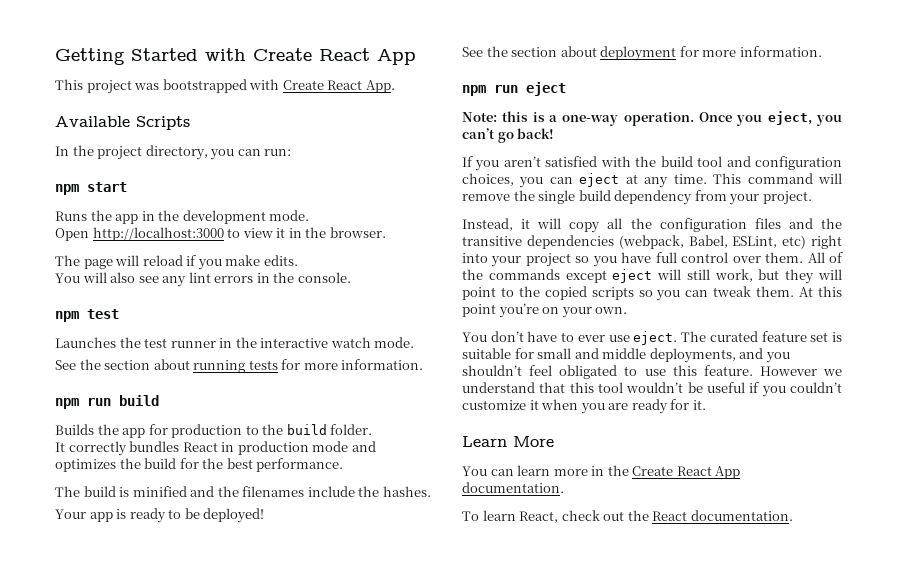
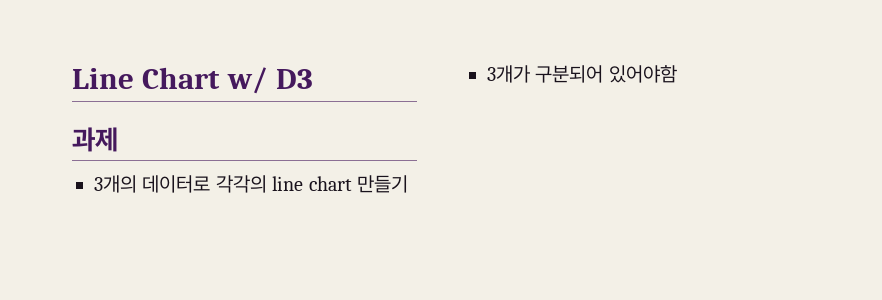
- Getting Started with Create React App
- This project was bootstrapped with Create React App.
- Available Scripts
- In the project directory, you can run:
- npm start
- Runs the app in the development mode.
- Open http://localhost:3000 to view it in the browser.
- The page will reload if you make edits.
- You will also see any lint errors in the console.
- npm test
- Launches the test runner in the interactive watch mode.
- See the section about running tests for more information.
- npm run build
- Builds the app for production to the build folder.
- It correctly bundles React in production mode and optimizes the build for the best performance.
- The build is minified and the filenames include the hashes.
- Your app is ready to be deployed!
- See the section about deployment for more information.
- npm run eject
- Note: this is a one-way operation. Once you eject, you can’t go back!
- If you aren’t satisfied with the build tool and configuration choices, you can eject at any time. This command will remove the single build dependency from your project.
- Instead, it will copy all the configuration files and the transitive dependencies (webpack, Babel, ESLint, etc) right into your project so you have full control over them. All of the commands except eject will still work, but they will point to the copied scripts so you can tweak them. At this point you’re on your own.
- You don’t have to ever use eject. The curated feature set is suitable for small and middle deployments, and you shouldn’t feel obligated to use this feature. However we understand that this tool wouldn’t be useful if you couldn’t customize it when you are ready for it.
- Learn More
- You can learn more in the Create React App documentation.
- To learn React, check out the React documentation.
+ Line Chart w/ D3
+ 과제
+ 3개의 데이터로 각각의 line chart 만들기
+ 3개가 구분되어 있어야함

